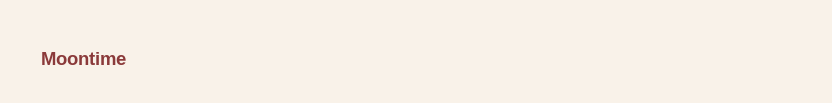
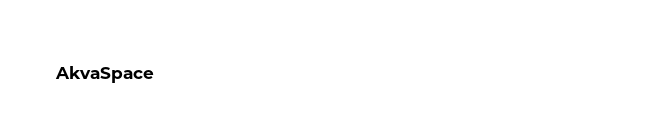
- Moontime
+ AkvaSpace

